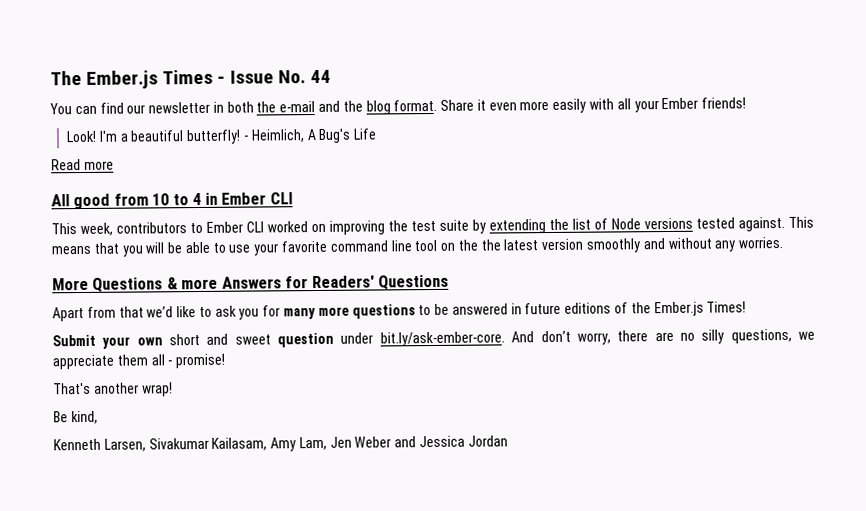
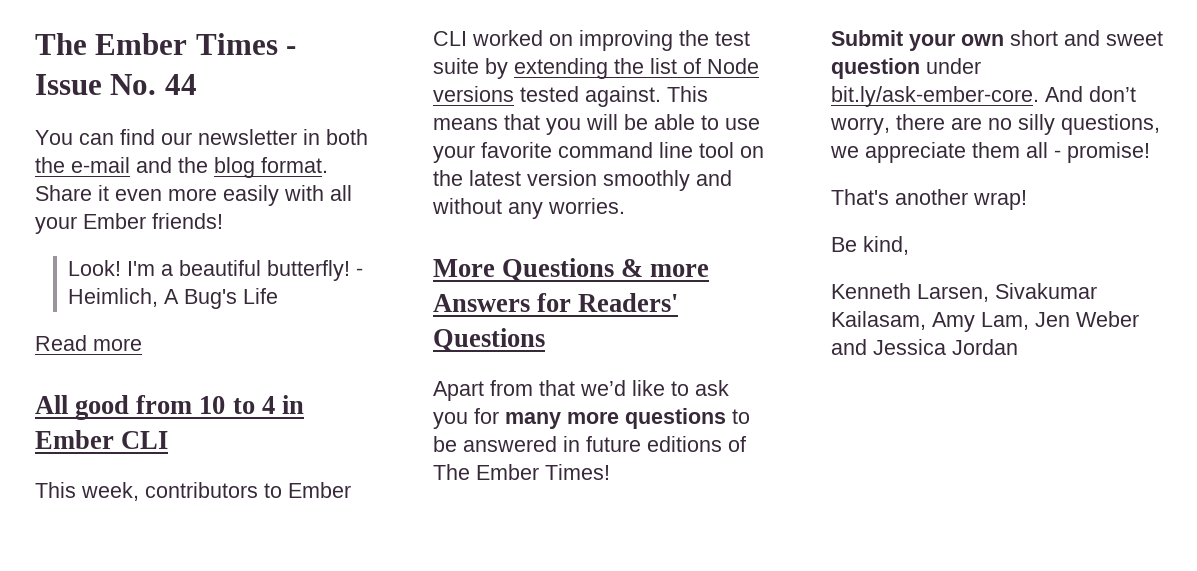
- The Ember.js Times - Issue No. 44
+ The Ember Times - Issue No. 44
- This means that you will be able to use your favorite command line tool on the the latest version smoothly and without any worries.
+ This means that you will be able to use your favorite command line tool on the latest version smoothly and without any worries.
- Apart from that we’d like to ask you for many more questions to be answered in future editions of the Ember.js Times!
+ Apart from that we’d like to ask you for many more questions to be answered in future editions of The Ember Times!

